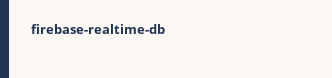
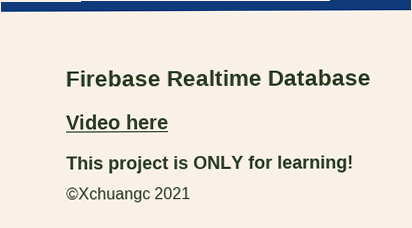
- firebase-realtime-db
+ Firebase Realtime Database
+ Video here
+ This project is ONLY for learning!
+ ©Xchuangc 2021

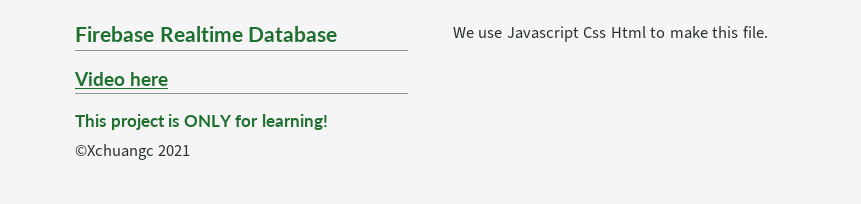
+ We use Javascript Css Html to make this file.

